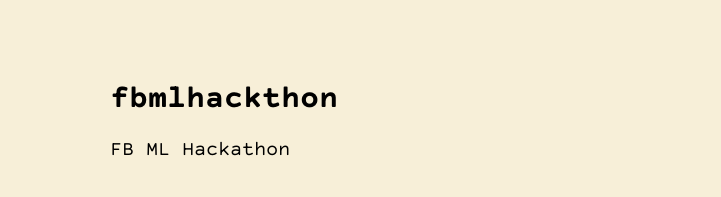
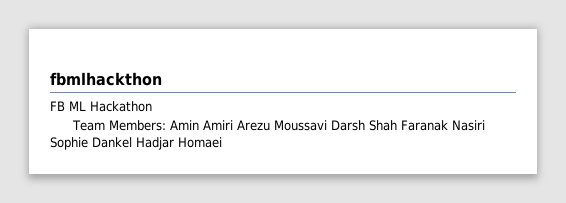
+ Team Members: Amin Amiri Arezu Moussavi Darsh Shah Faranak Nasiri Sophie Dankel Hadjar Homaei

